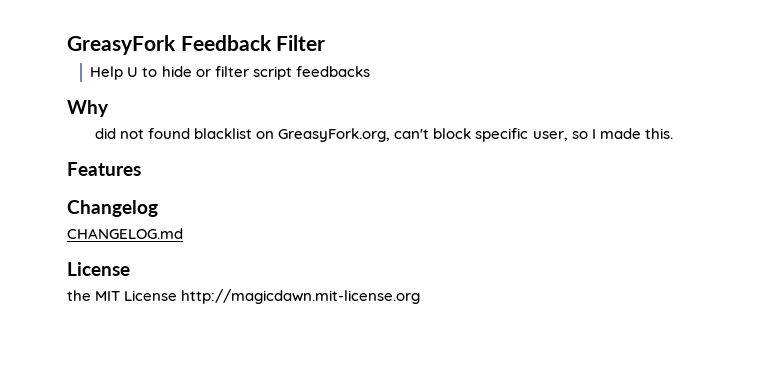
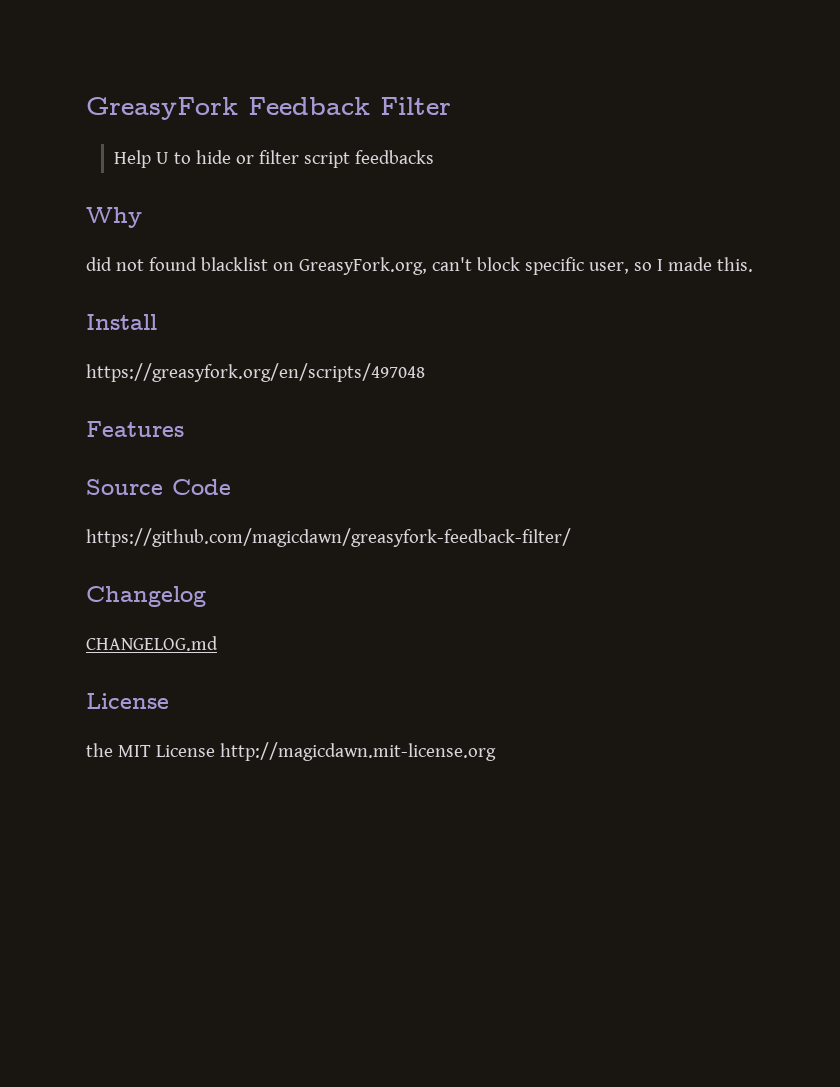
+ Install
+ https://greasyfork.org/en/scripts/497048
+ Source Code
+ https://github.com/magicdawn/greasyfork-feedback-filter/

